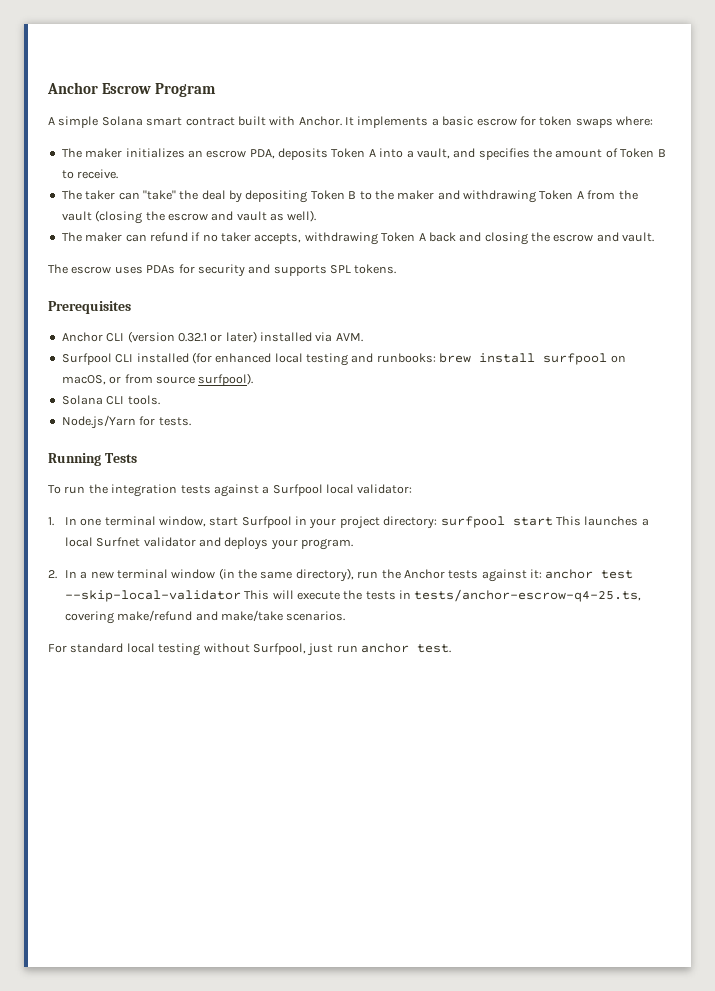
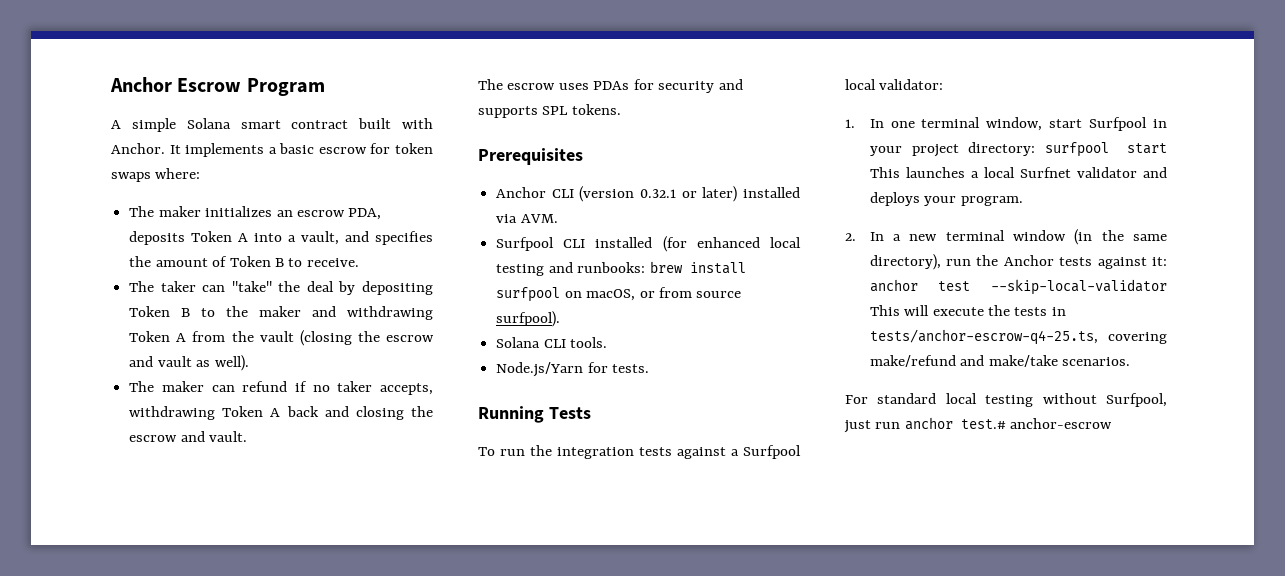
- For standard local testing without Surfpool, just run anchor test.
+ For standard local testing without Surfpool, just run anchor test.# anchor-escrow

